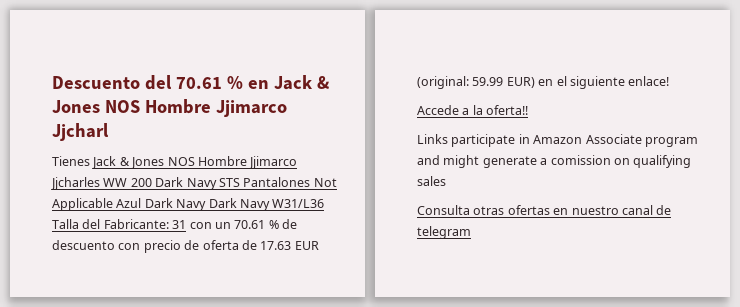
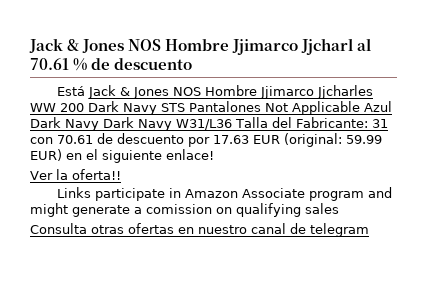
- Descuento del 70.61 % en Jack & Jones NOS Hombre Jjimarco Jjcharl
- Tienes Jack & Jones NOS Hombre Jjimarco Jjcharles WW 200 Dark Navy STS Pantalones Not Applicable Azul Dark Navy Dark Navy W31/L36 Talla del Fabricante: 31 con un 70.61 % de descuento con precio de oferta de 17.63 EUR (original: 59.99 EUR) en el siguiente enlace!
+ Jack & Jones NOS Hombre Jjimarco Jjcharl al 70.61 % de descuento
+ Está Jack & Jones NOS Hombre Jjimarco Jjcharles WW 200 Dark Navy STS Pantalones Not Applicable Azul Dark Navy Dark Navy W31/L36 Talla del Fabricante: 31 con 70.61 de descuento por 17.63 EUR (original: 59.99 EUR) en el siguiente enlace!
- Accede a la oferta!!
+ Ver la oferta!!

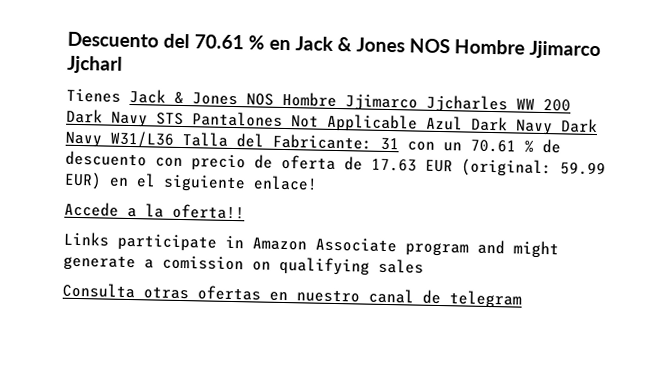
- Jack & Jones NOS Hombre Jjimarco Jjcharl al 70.61 % de descuento
- Está Jack & Jones NOS Hombre Jjimarco Jjcharles WW 200 Dark Navy STS Pantalones Not Applicable Azul Dark Navy Dark Navy W31/L36 Talla del Fabricante: 31 con 70.61 de descuento por 17.63 EUR (original: 59.99 EUR) en el siguiente enlace!
+ Descuento del 70.61 % en Jack & Jones NOS Hombre Jjimarco Jjcharl
+ Tienes Jack & Jones NOS Hombre Jjimarco Jjcharles WW 200 Dark Navy STS Pantalones Not Applicable Azul Dark Navy Dark Navy W31/L36 Talla del Fabricante: 31 con un 70.61 % de descuento con precio de oferta de 17.63 EUR (original: 59.99 EUR) en el siguiente enlace!
- Ver la oferta!!
+ Accede a la oferta!!

